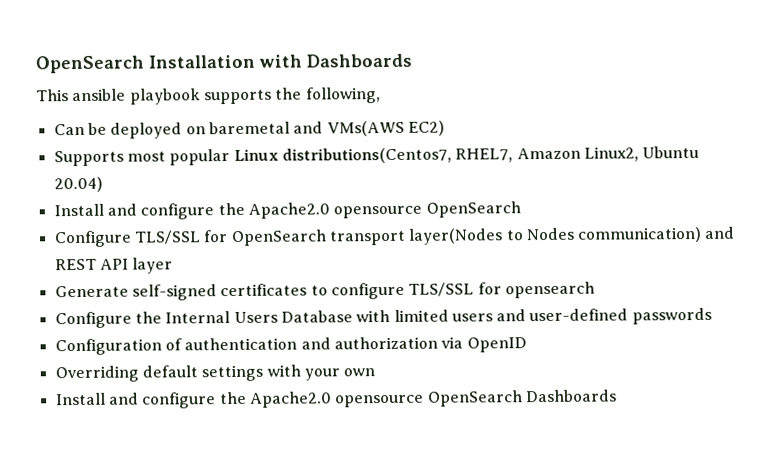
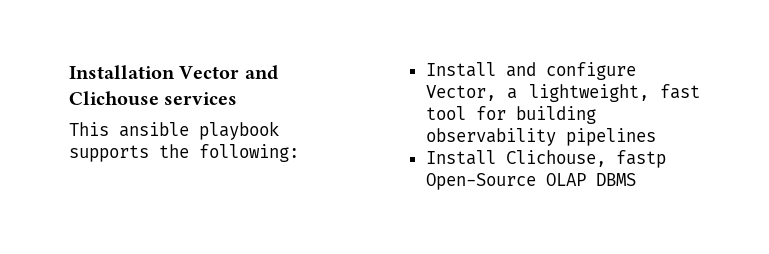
- OpenSearch Installation with Dashboards
+ Installation Vector and Clichouse services
- This ansible playbook supports the following,
- Can be deployed on baremetal and VMs(AWS EC2)
- Supports most popular Linux distributions(Centos7, RHEL7, Amazon Linux2, Ubuntu 20.04)
- Install and configure the Apache2.0 opensource OpenSearch
- Configure TLS/SSL for OpenSearch transport layer(Nodes to Nodes communication) and REST API layer
- Generate self-signed certificates to configure TLS/SSL for opensearch
- Configure the Internal Users Database with limited users and user-defined passwords
- Configuration of authentication and authorization via OpenID
- Overriding default settings with your own
- Install and configure the Apache2.0 opensource OpenSearch Dashboards
+ This ansible playbook supports the following:
+ Install and configure Vector, a lightweight, fast tool for building observability pipelines
+ Install Clichouse, fastp Open-Source OLAP DBMS

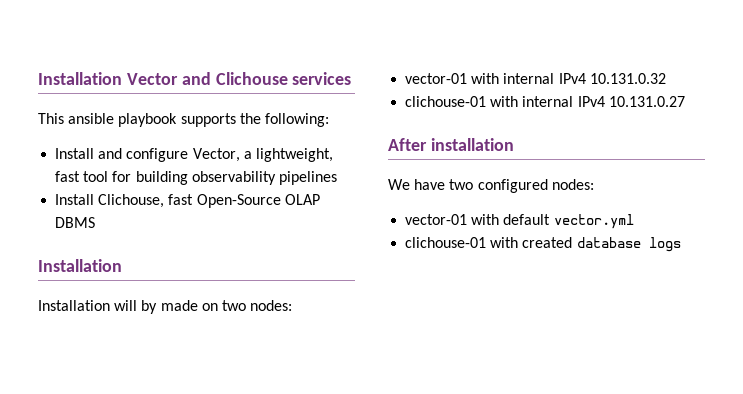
- Install Clichouse, fastp Open-Source OLAP DBMS
+ Install Clichouse, fast Open-Source OLAP DBMS
+ Installation
+ Installation will by made on two nodes:
+ vector-01 with internal IPv4 10.131.0.32
+ clichouse-01 with internal IPv4 10.131.0.27
+ After installation
+ We have two configured nodes:
+ vector-01 with default vector.yml
+ clichouse-01 with created database logs

